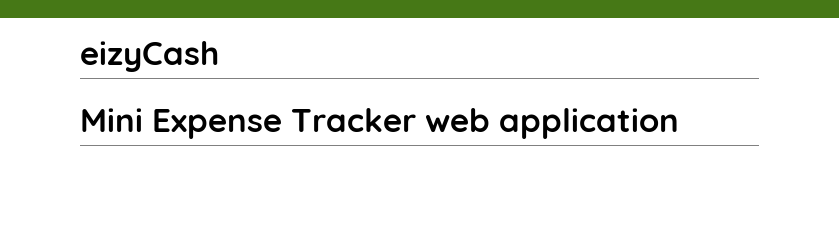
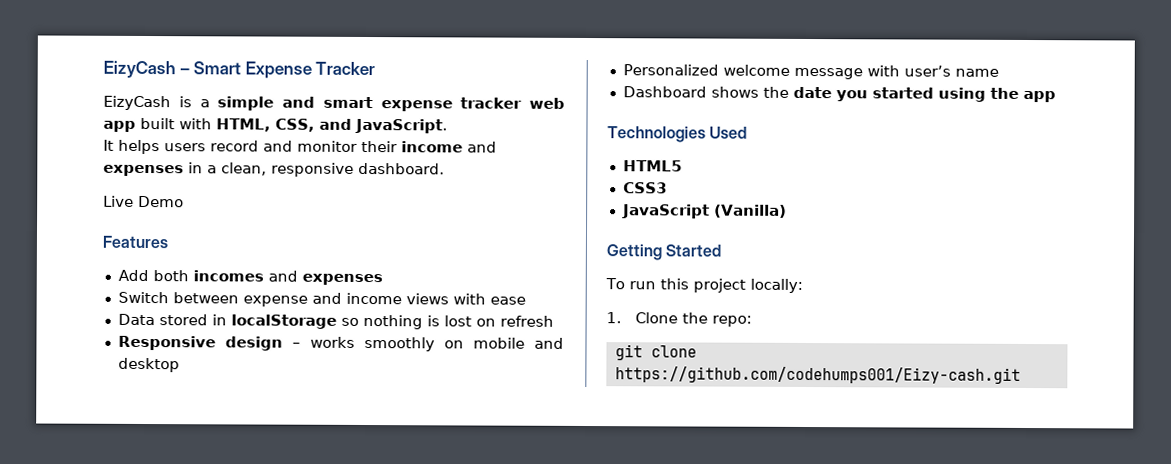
- eizyCash
- Mini Expense Tracker web application
+ EizyCash – Smart Expense Tracker
+ EizyCash is a simple and smart expense tracker web app built with HTML, CSS, and JavaScript.
+ It helps users record and monitor their income and expenses in a clean, responsive dashboard.
+ Live Demo
+ Features
+ Add both incomes and expenses
+ Switch between expense and income views with ease
+ Data stored in localStorage so nothing is lost on refresh
+ Responsive design – works smoothly on mobile and desktop
+ Personalized welcome message with user’s name
+ Dashboard shows the date you started using the app
+ Technologies Used
+ HTML5
+ CSS3
+ JavaScript (Vanilla)
+ Getting Started
+ To run this project locally:
+ 1. Clone the repo:
+ git clone https://github.com/codehumps001/Eizy-cash.git

